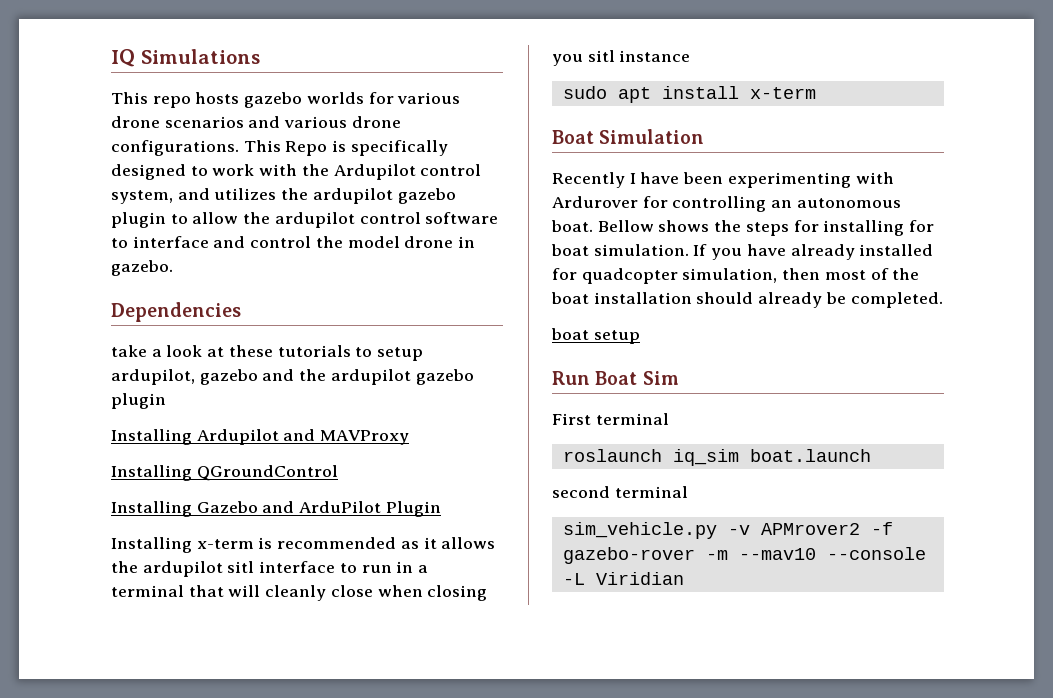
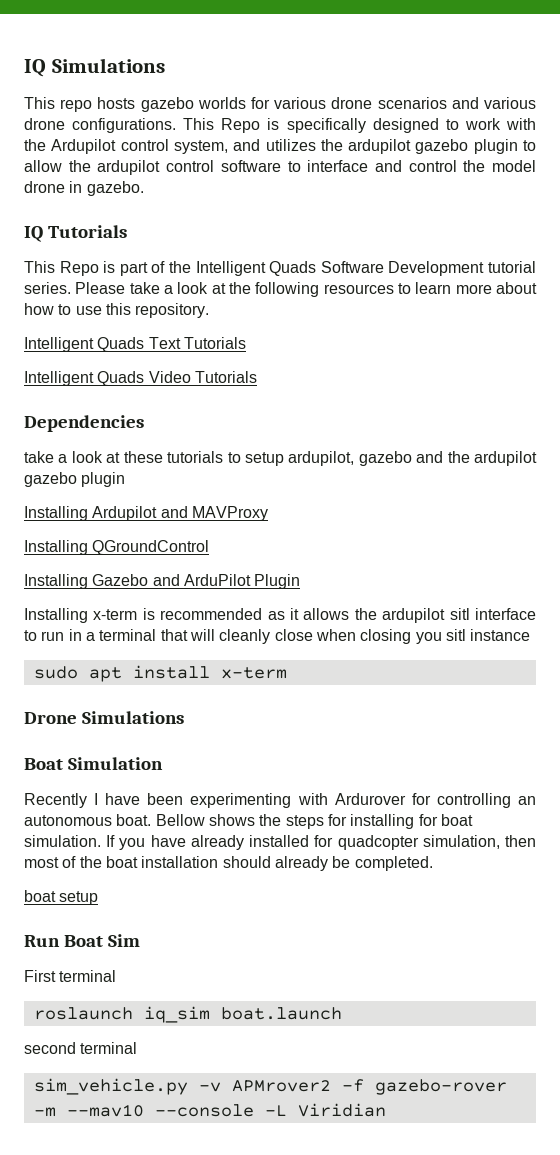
+ IQ Tutorials
+ This Repo is part of the Intelligent Quads Software Development tutorial series. Please take a look at the following resources to learn more about how to use this repository.
+ Intelligent Quads Text Tutorials
+ Intelligent Quads Video Tutorials
+ Drone Simulations

